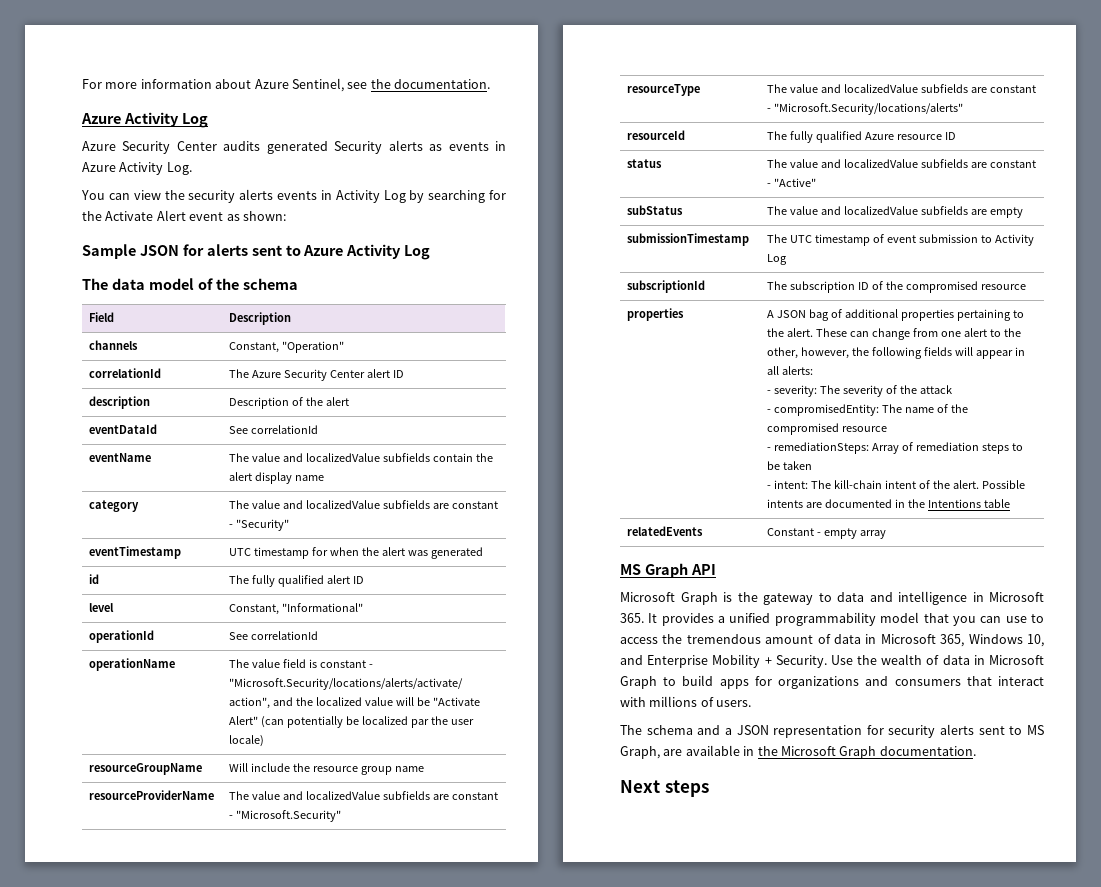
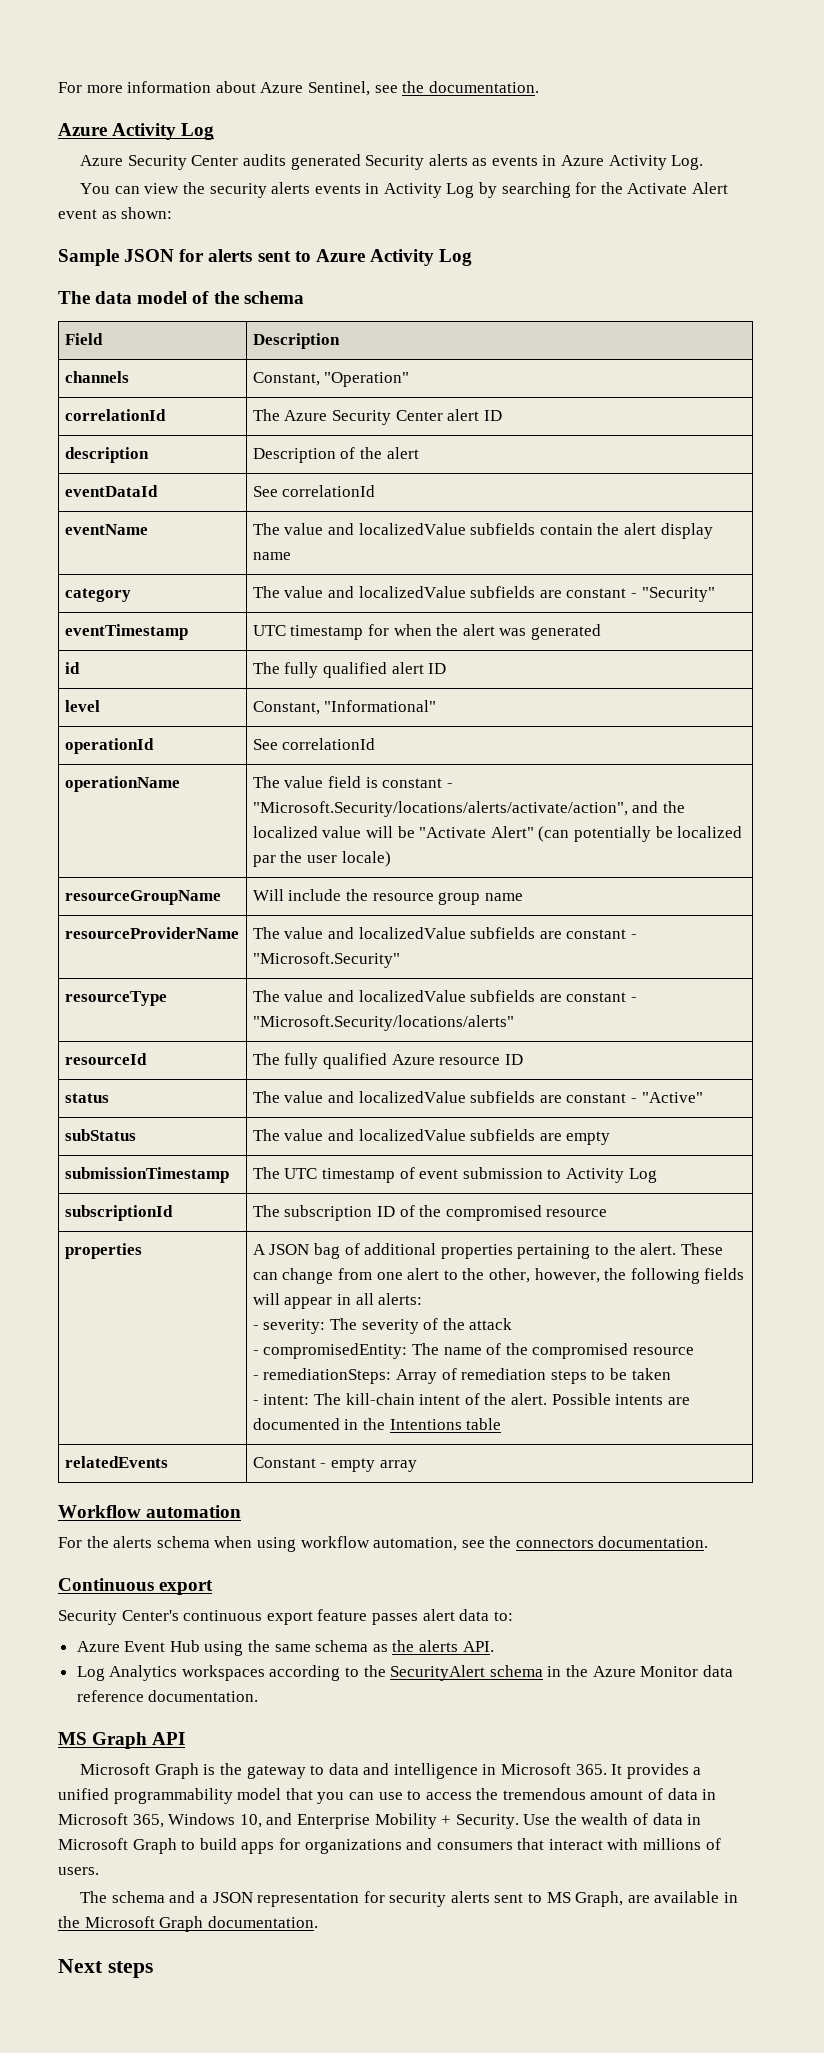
+ Workflow automation
+ For the alerts schema when using workflow automation, see the connectors documentation.
+ Continuous export
+ Security Center's continuous export feature passes alert data to:
+ Azure Event Hub using the same schema as the alerts API.
+ Log Analytics workspaces according to the SecurityAlert schema in the Azure Monitor data reference documentation.

